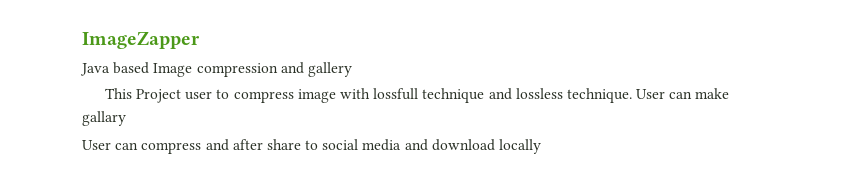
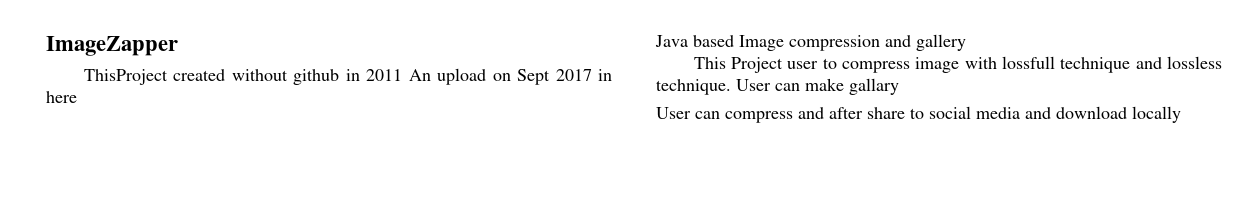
+ ThisProject created without github in 2011 An upload on Sept 2017 in here

